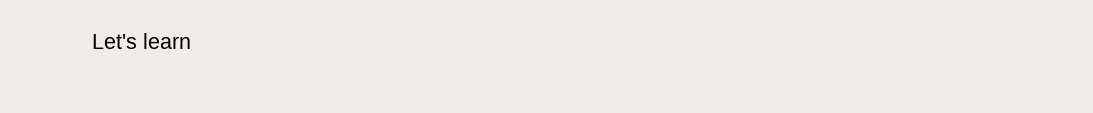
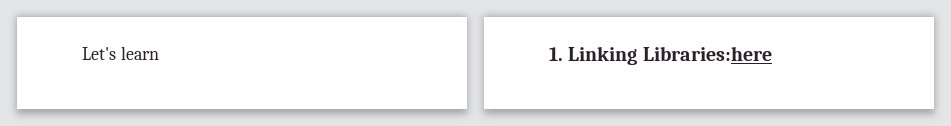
+ 1. Linking Libraries:here

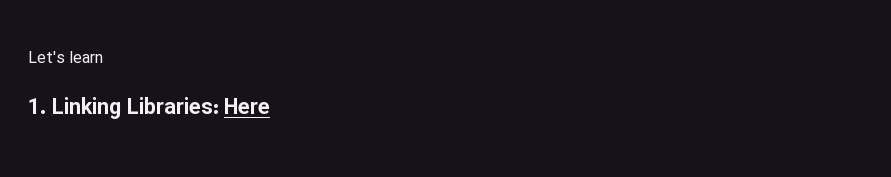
- 1. Linking Libraries:here
+ 1. Linking Libraries: Here

